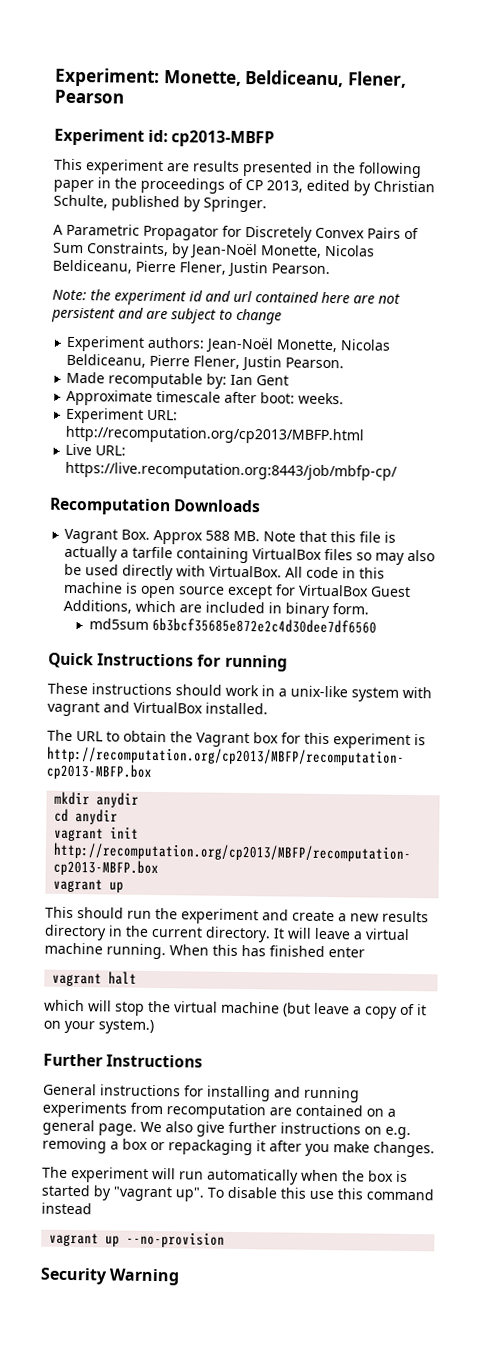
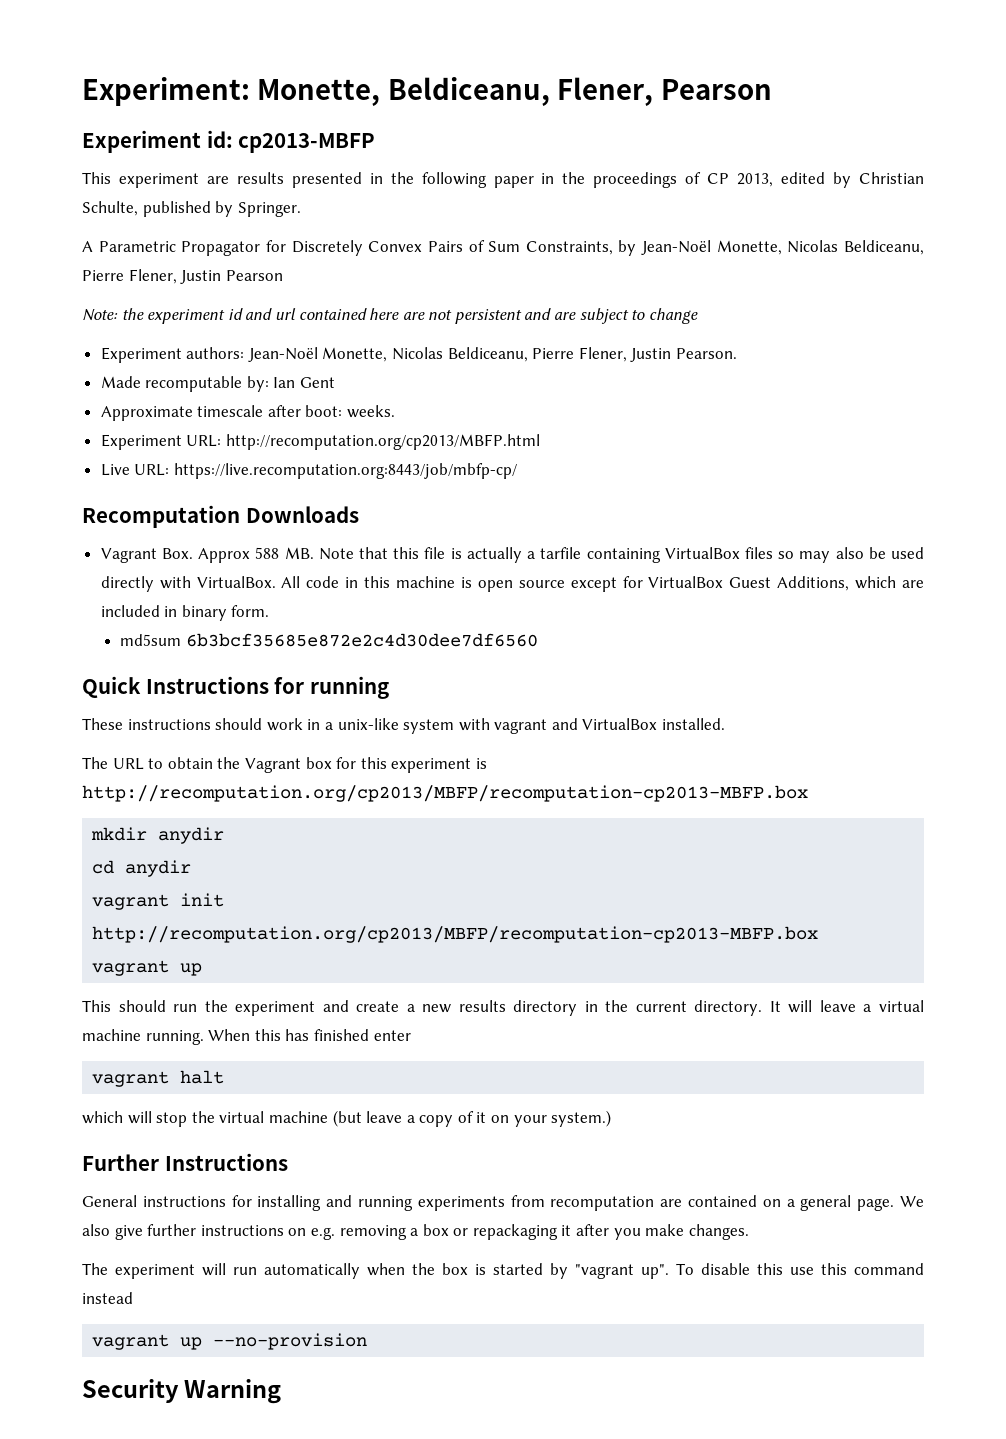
- A Parametric Propagator for Discretely Convex Pairs of Sum Constraints, by Jean-Noël Monette, Nicolas Beldiceanu, Pierre Flener, Justin Pearson.
+ A Parametric Propagator for Discretely Convex Pairs of Sum Constraints, by Jean-Noël Monette, Nicolas Beldiceanu, Pierre Flener, Justin Pearson

